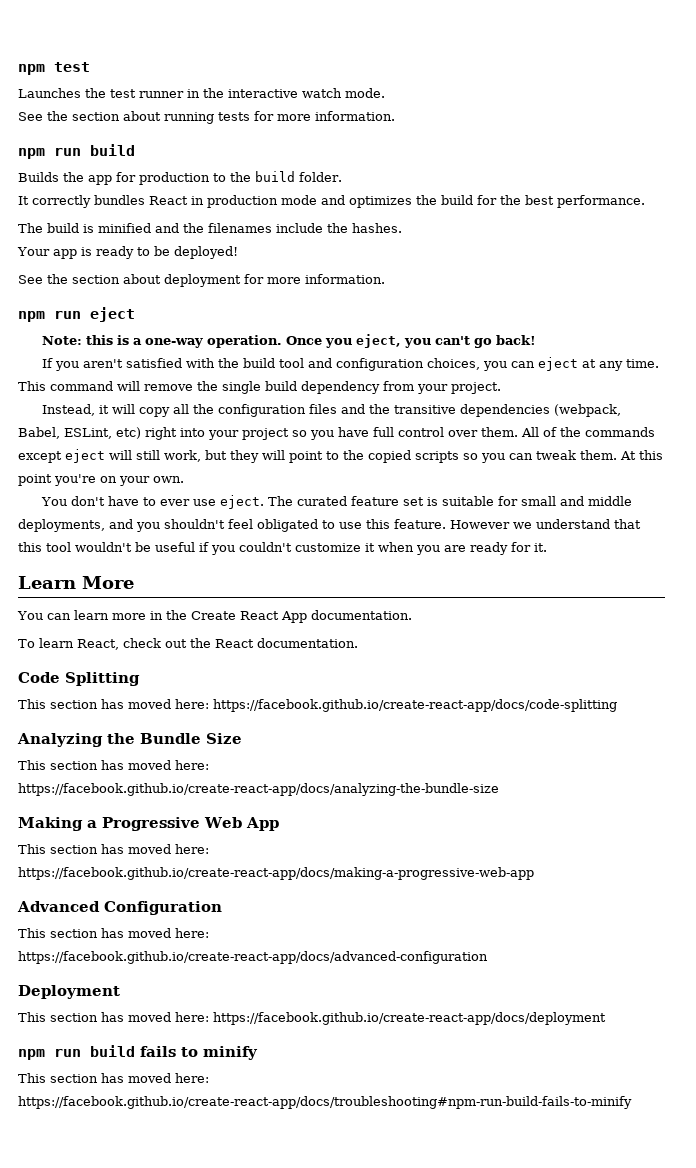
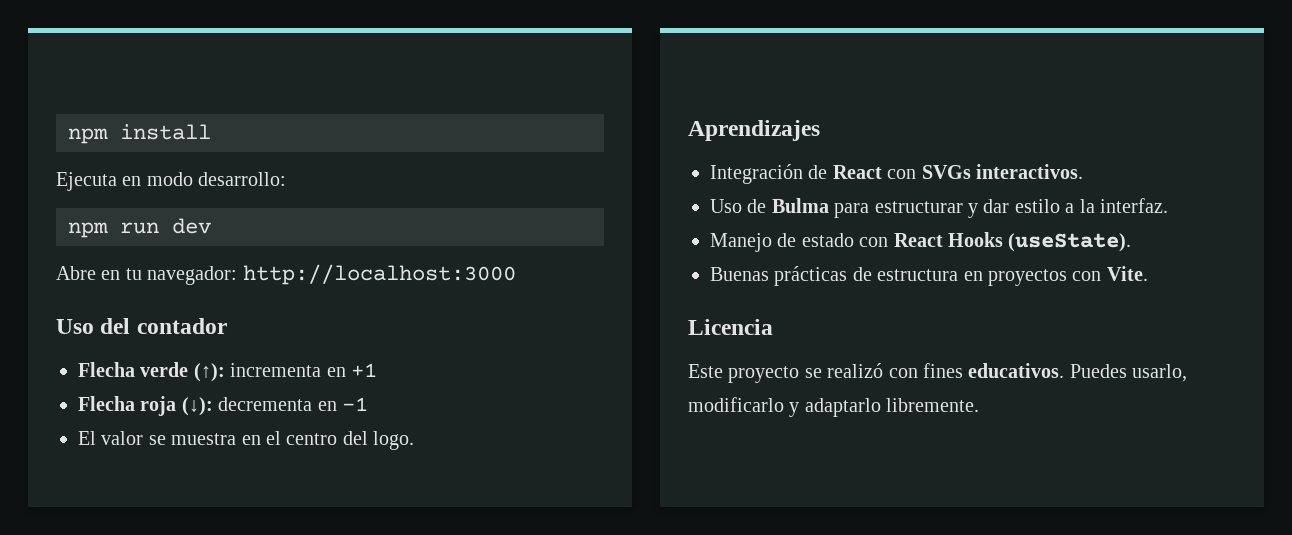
- npm test
- Launches the test runner in the interactive watch mode.
- See the section about running tests for more information.
- npm run build
- Builds the app for production to the build folder.
- It correctly bundles React in production mode and optimizes the build for the best performance.
- The build is minified and the filenames include the hashes.
- Your app is ready to be deployed!
- See the section about deployment for more information.
- npm run eject
- Note: this is a one-way operation. Once you eject, you can't go back!
- If you aren't satisfied with the build tool and configuration choices, you can eject at any time. This command will remove the single build dependency from your project.
- Instead, it will copy all the configuration files and the transitive dependencies (webpack, Babel, ESLint, etc) right into your project so you have full control over them. All of the commands except eject will still work, but they will point to the copied scripts so you can tweak them. At this point you're on your own.
- You don't have to ever use eject. The curated feature set is suitable for small and middle deployments, and you shouldn't feel obligated to use this feature. However we understand that this tool wouldn't be useful if you couldn't customize it when you are ready for it.
- Learn More
- You can learn more in the Create React App documentation.
- To learn React, check out the React documentation.
- Code Splitting
- This section has moved here: https://facebook.github.io/create-react-app/docs/code-splitting
- Analyzing the Bundle Size
- This section has moved here: https://facebook.github.io/create-react-app/docs/analyzing-the-bundle-size
- Making a Progressive Web App
- This section has moved here: https://facebook.github.io/create-react-app/docs/making-a-progressive-web-app
- Advanced Configuration
- This section has moved here: https://facebook.github.io/create-react-app/docs/advanced-configuration
- Deployment
- This section has moved here: https://facebook.github.io/create-react-app/docs/deployment
- npm run build fails to minify
- This section has moved here: https://facebook.github.io/create-react-app/docs/troubleshooting#npm-run-build-fails-to-minify
+ npm install
+ Ejecuta en modo desarrollo:
+ npm run dev
+ Abre en tu navegador: http://localhost:3000
+ Uso del contador
+ Flecha verde (↑): incrementa en +1
+ Flecha roja (↓): decrementa en -1
+ El valor se muestra en el centro del logo.
+ Aprendizajes
+ Integración de React con SVGs interactivos.
+ Uso de Bulma para estructurar y dar estilo a la interfaz.
+ Manejo de estado con React Hooks (useState).
+ Buenas prácticas de estructura en proyectos con Vite.
+ Licencia
+ Este proyecto se realizó con fines educativos. Puedes usarlo, modificarlo y adaptarlo libremente.

